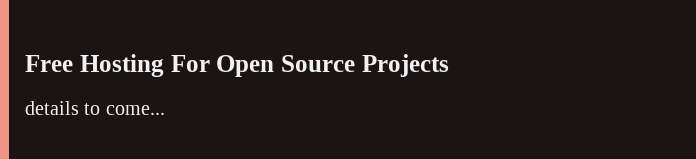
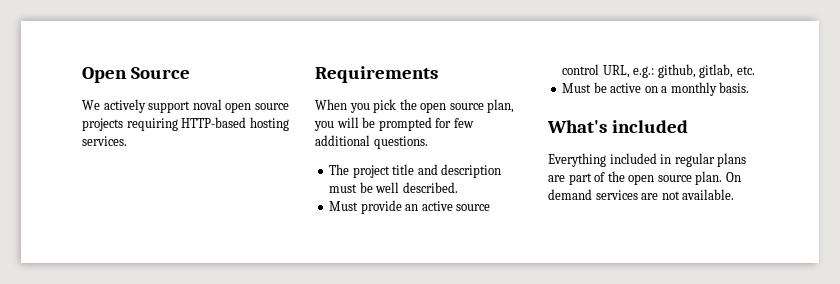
- Free Hosting For Open Source Projects
- details to come...
+ Open Source
+ We actively support noval open source projects requiring HTTP-based hosting services.
+ Requirements
+ When you pick the open source plan, you will be prompted for few additional questions.
+ The project title and description must be well described.
+ Must provide an active source control URL, e.g.: github, gitlab, etc.
+ Must be active on a monthly basis.
+ What's included
+ Everything included in regular plans are part of the open source plan. On demand services are not available.

